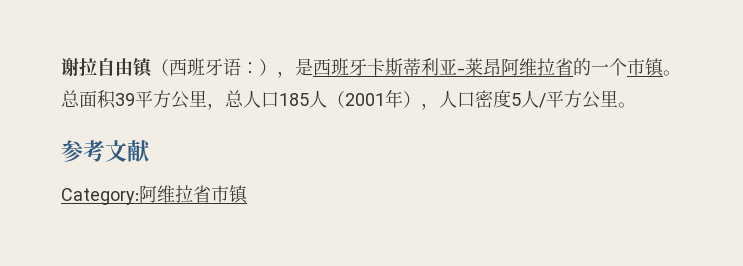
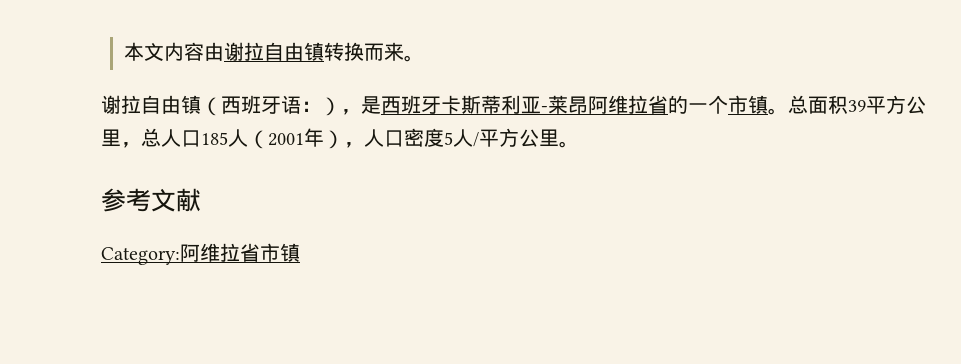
+ 本文内容由谢拉自由镇转换而来。

